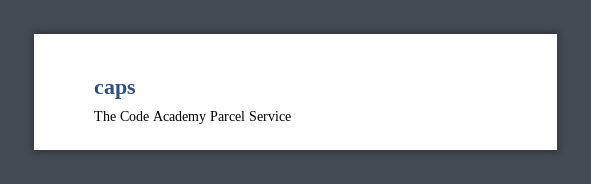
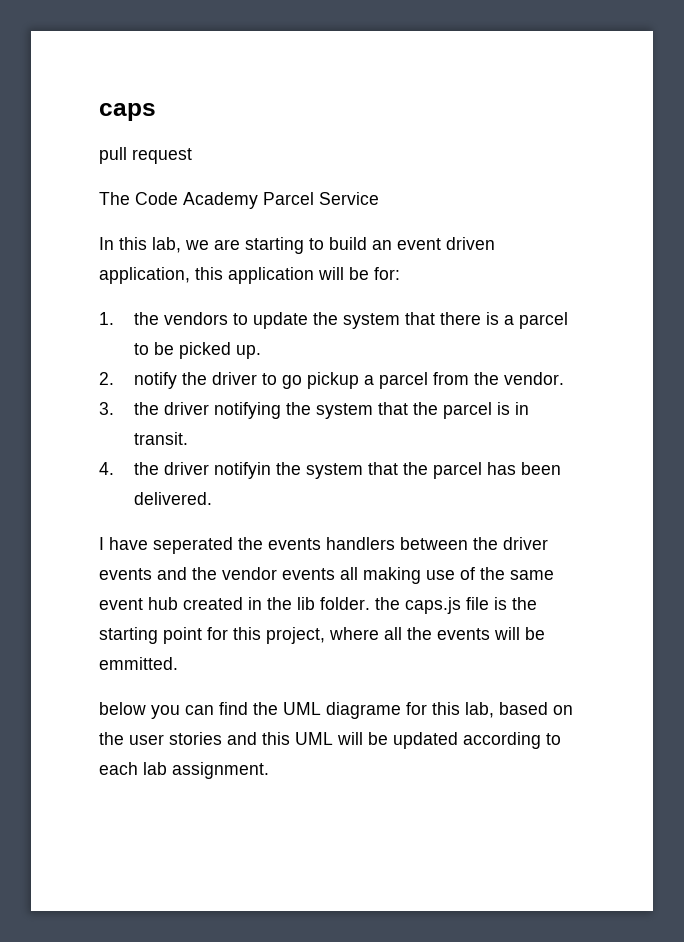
+ pull request
+ In this lab, we are starting to build an event driven application, this application will be for:
+ 1. the vendors to update the system that there is a parcel to be picked up.
+ 2. notify the driver to go pickup a parcel from the vendor.
+ 3. the driver notifying the system that the parcel is in transit.
+ 4. the driver notifyin the system that the parcel has been delivered.
+ I have seperated the events handlers between the driver events and the vendor events all making use of the same event hub created in the lib folder. the caps.js file is the starting point for this project, where all the events will be emmitted.
+ below you can find the UML diagrame for this lab, based on the user stories and this UML will be updated according to each lab assignment.

